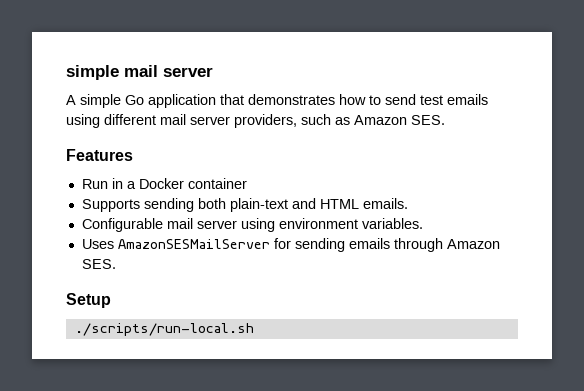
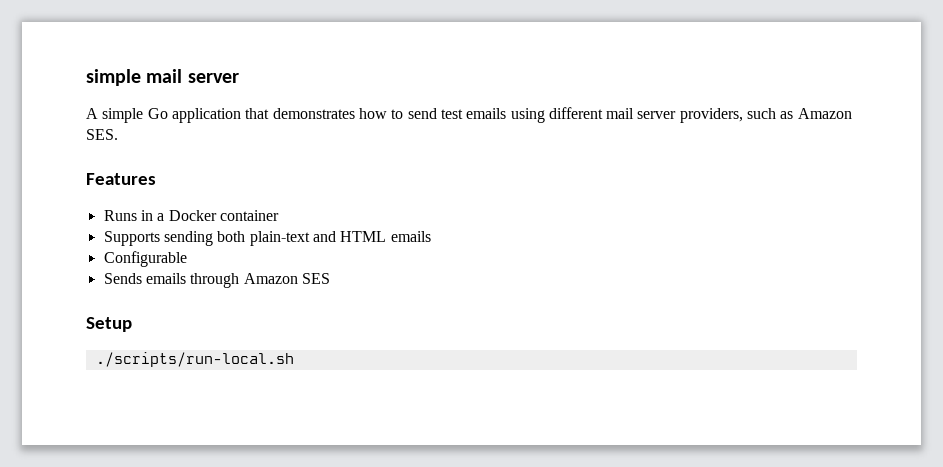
- Run in a Docker container
+ Runs in a Docker container
- Supports sending both plain-text and HTML emails.
+ Supports sending both plain-text and HTML emails
- Configurable mail server using environment variables.
- Uses AmazonSESMailServer for sending emails through Amazon SES.
+ Configurable
+ Sends emails through Amazon SES

